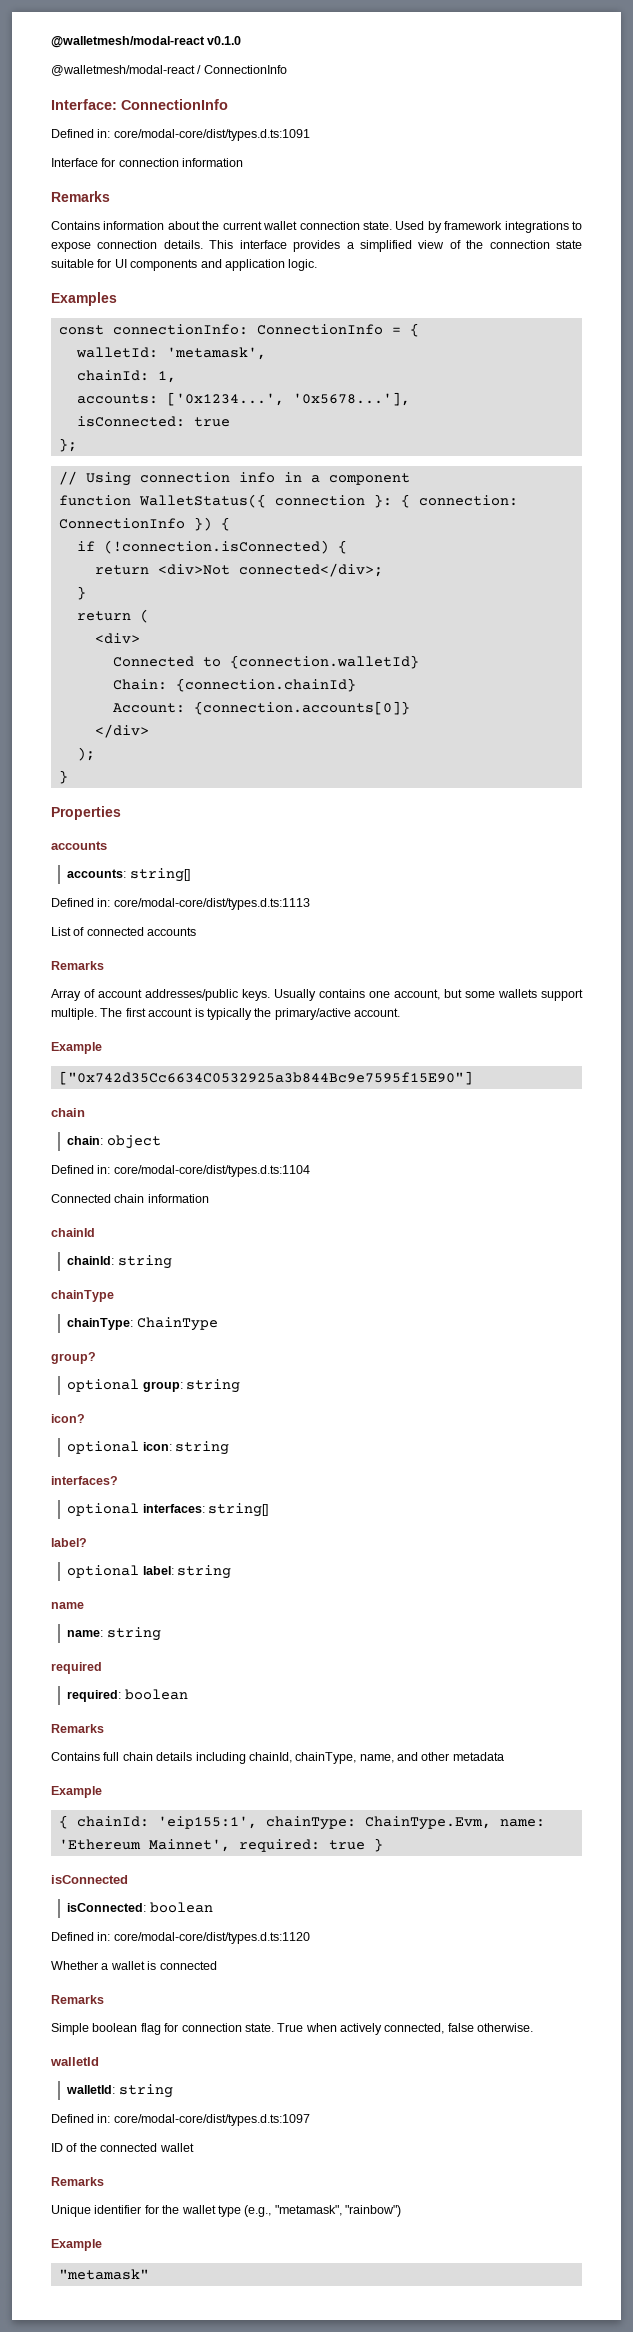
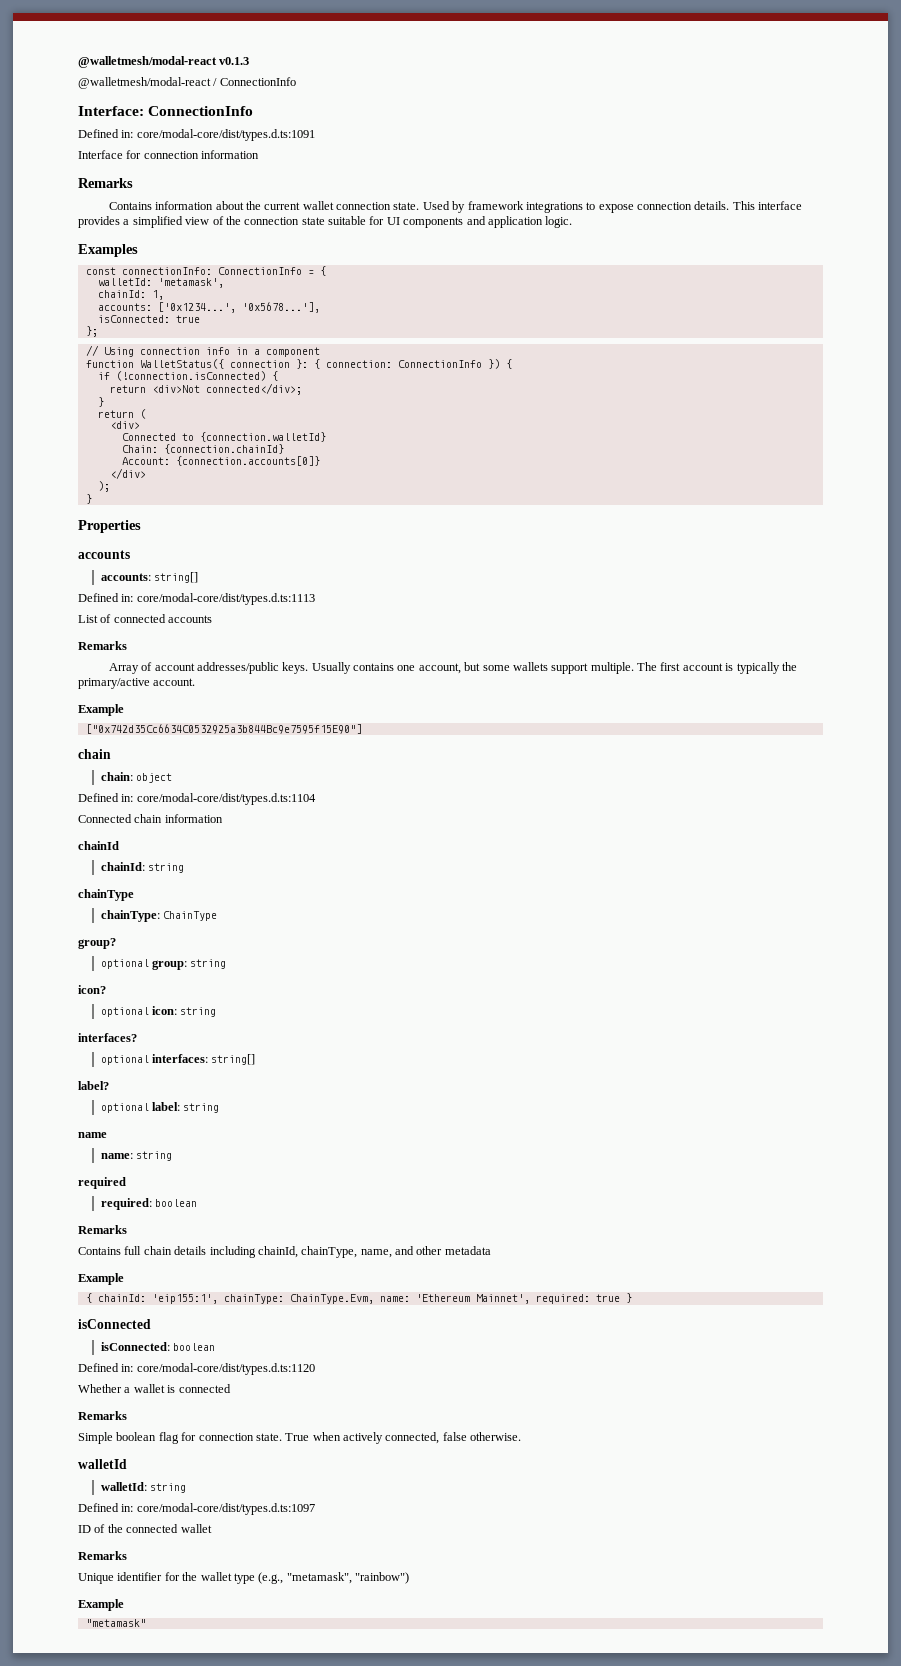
- @walletmesh/modal-react v0.1.0
+ @walletmesh/modal-react v0.1.3

